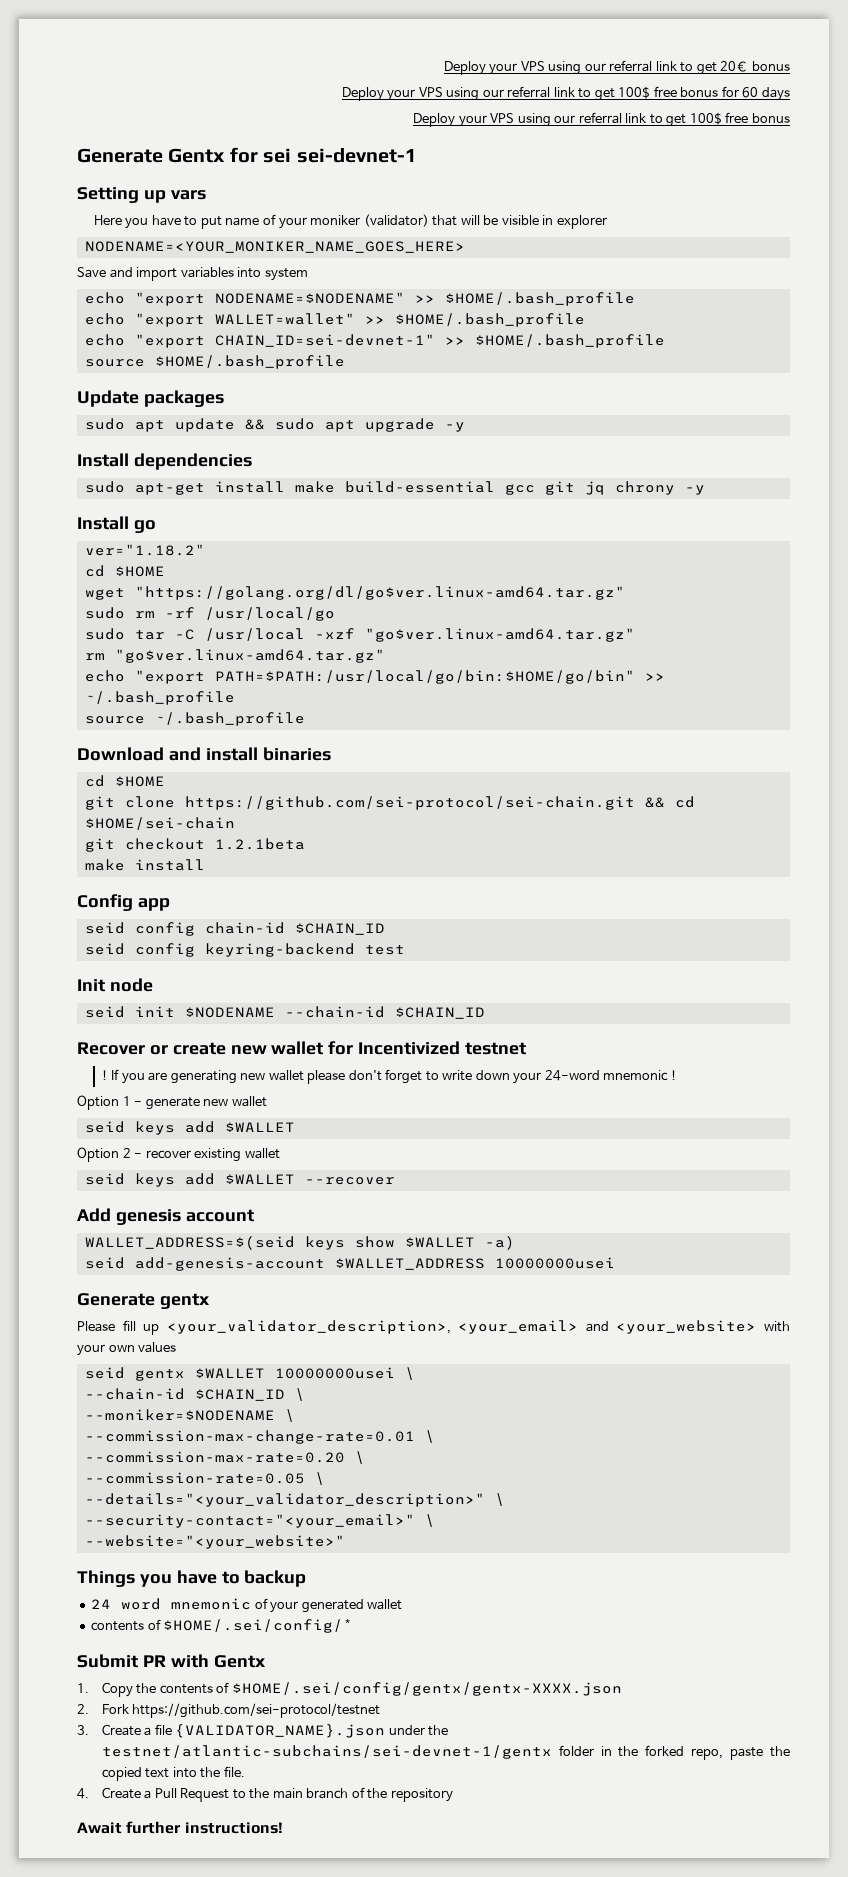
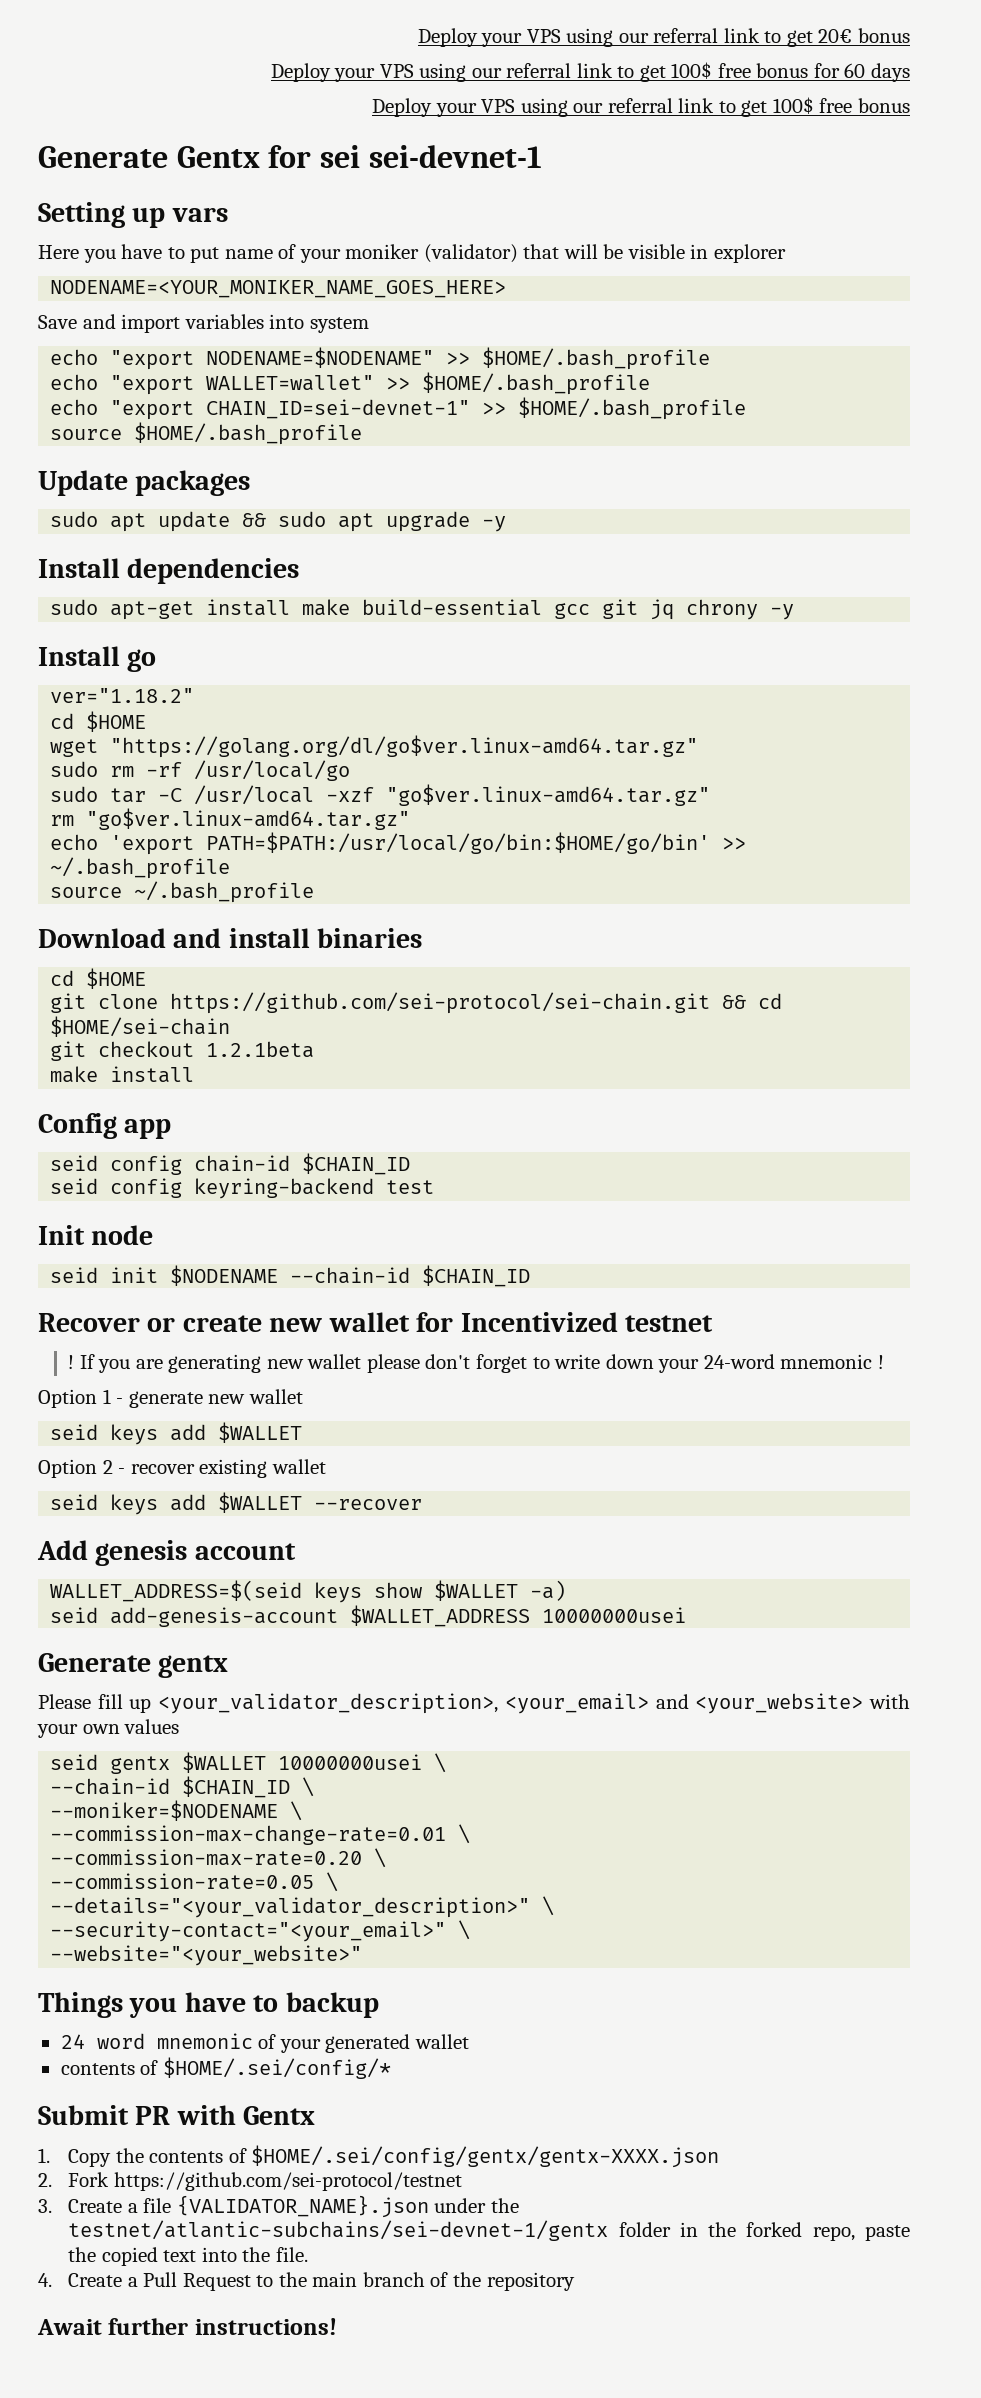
- echo "export PATH=$PATH:/usr/local/go/bin:$HOME/go/bin" >> ~/.bash_profile
+ echo 'export PATH=$PATH:/usr/local/go/bin:$HOME/go/bin' >> ~/.bash_profile

